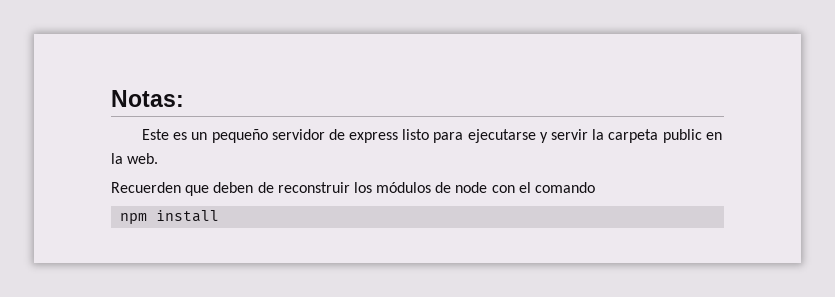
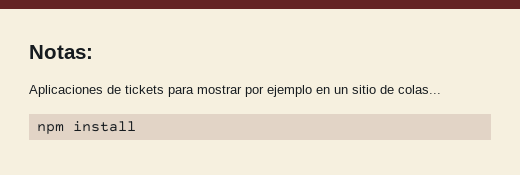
- Este es un pequeño servidor de express listo para ejecutarse y servir la carpeta public en la web.
- Recuerden que deben de reconstruir los módulos de node con el comando
+ Aplicaciones de tickets para mostrar por ejemplo en un sitio de colas...

